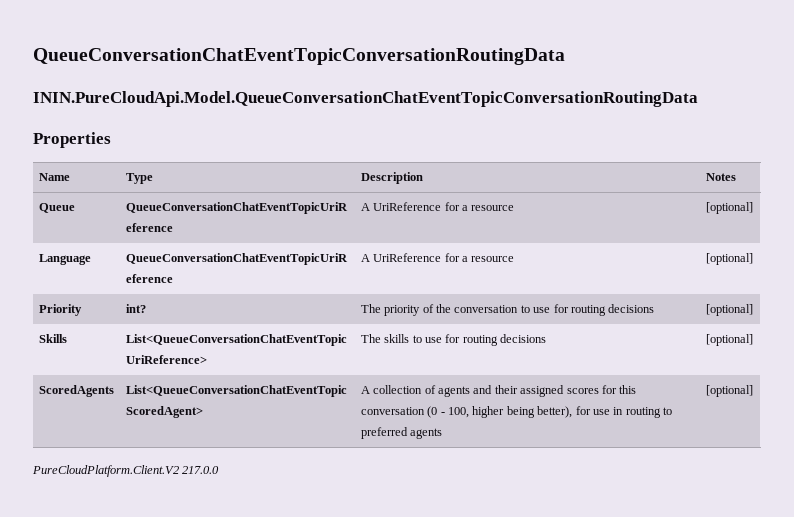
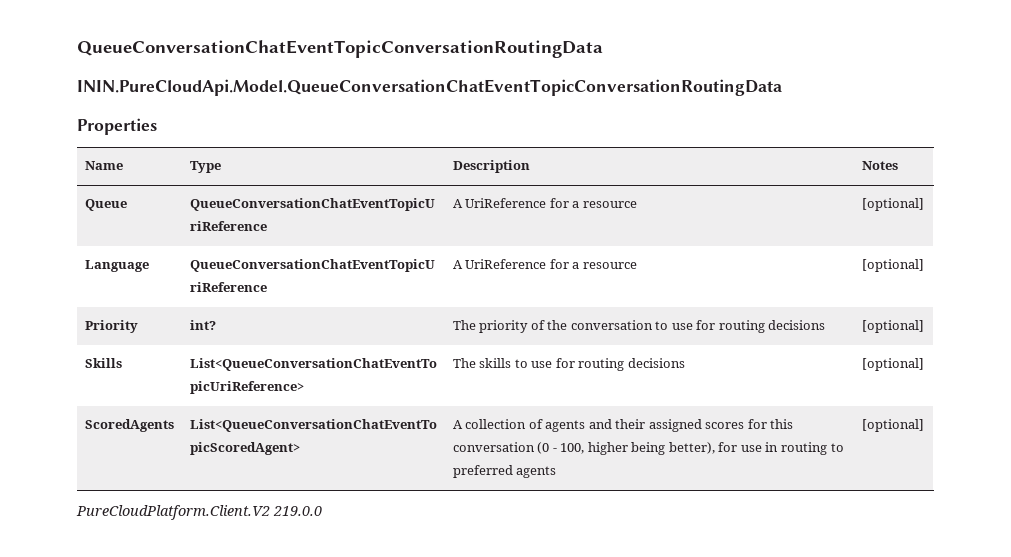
- PureCloudPlatform.Client.V2 217.0.0
+ PureCloudPlatform.Client.V2 219.0.0

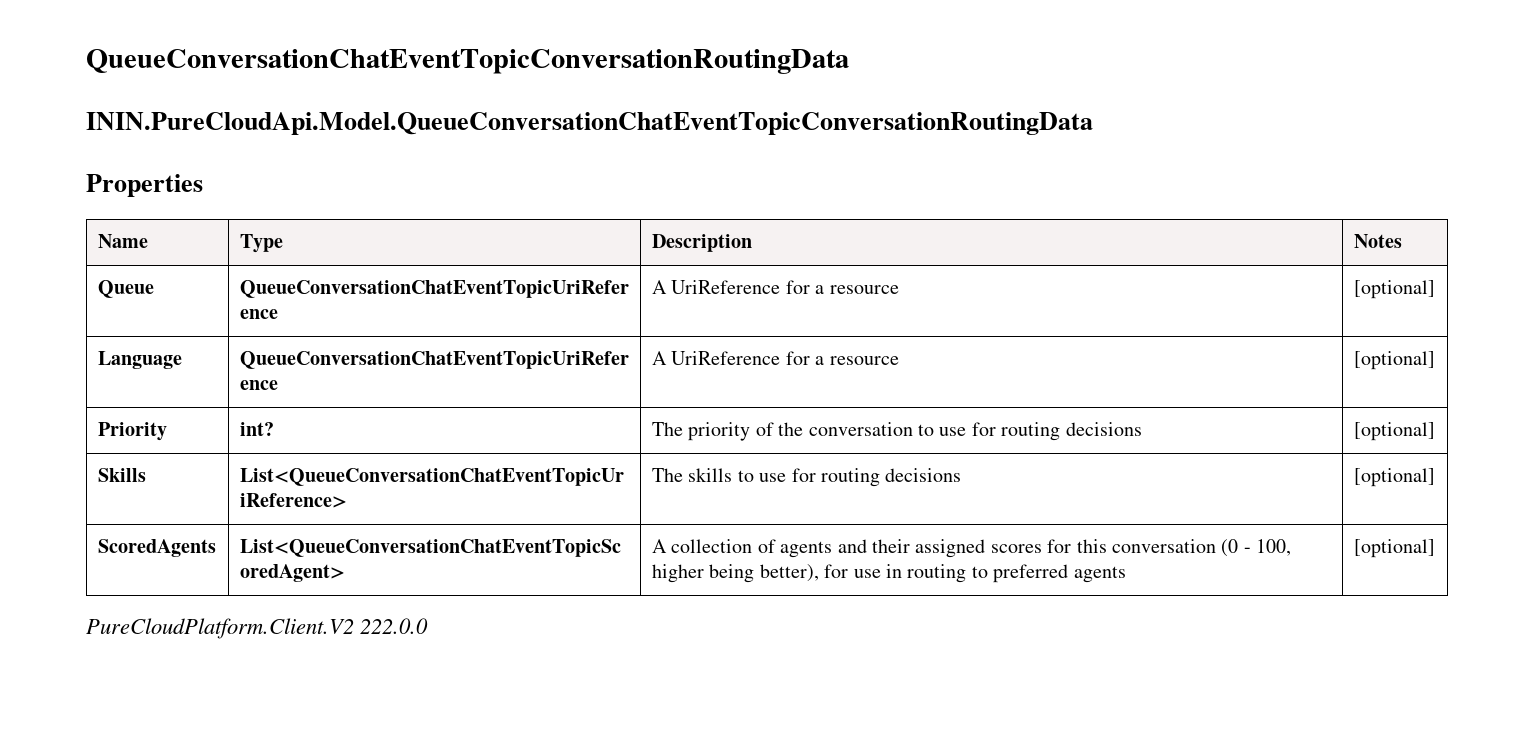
- PureCloudPlatform.Client.V2 219.0.0
+ PureCloudPlatform.Client.V2 222.0.0

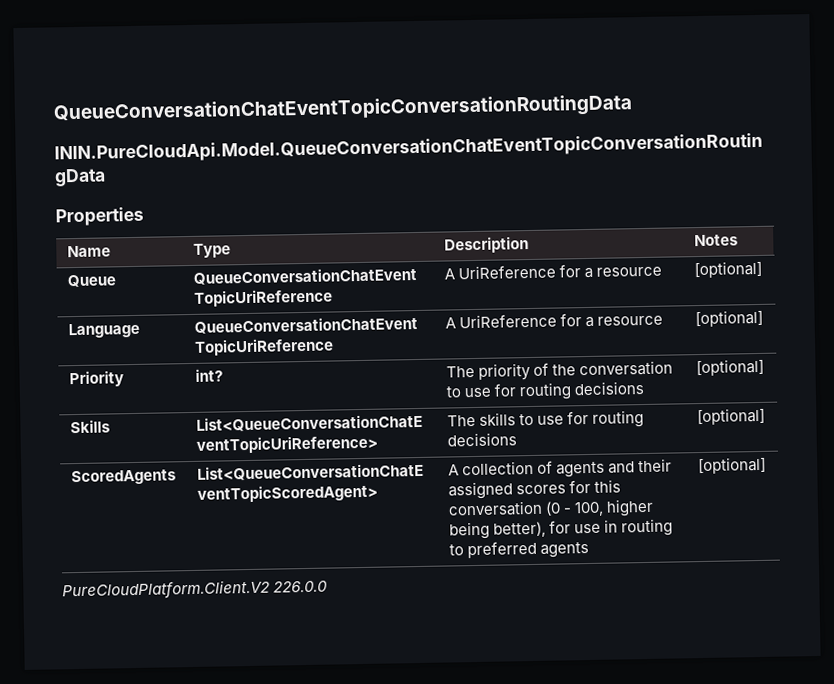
- PureCloudPlatform.Client.V2 222.0.0
+ PureCloudPlatform.Client.V2 226.0.0

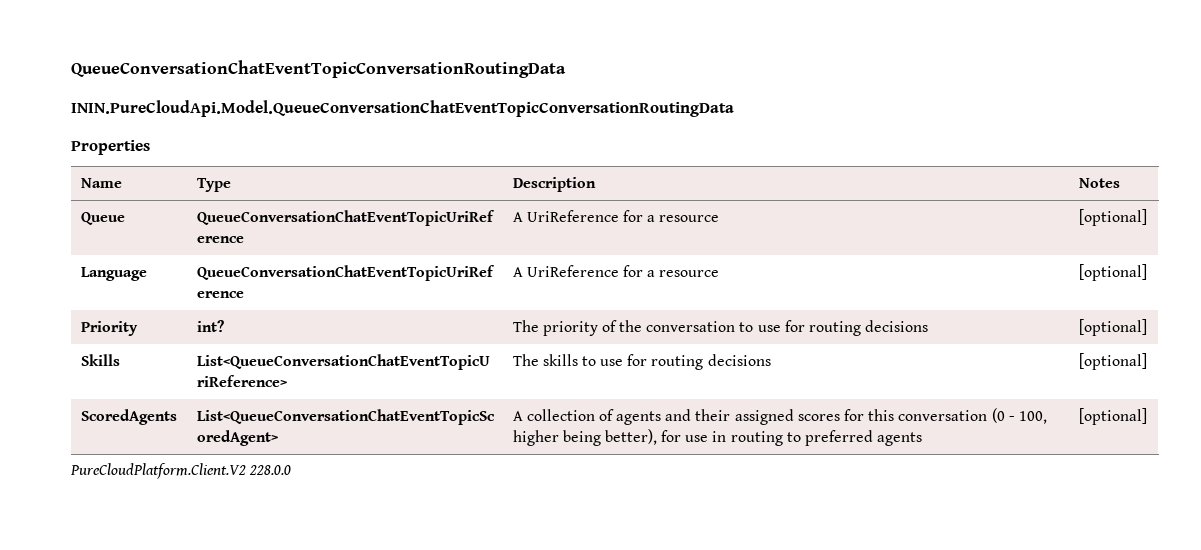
- PureCloudPlatform.Client.V2 226.0.0
+ PureCloudPlatform.Client.V2 228.0.0

